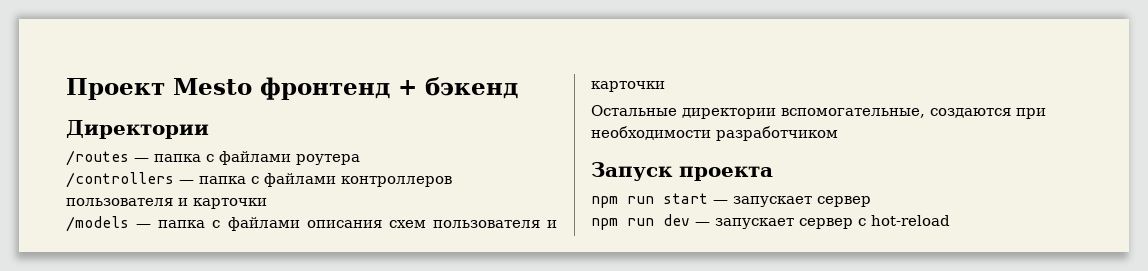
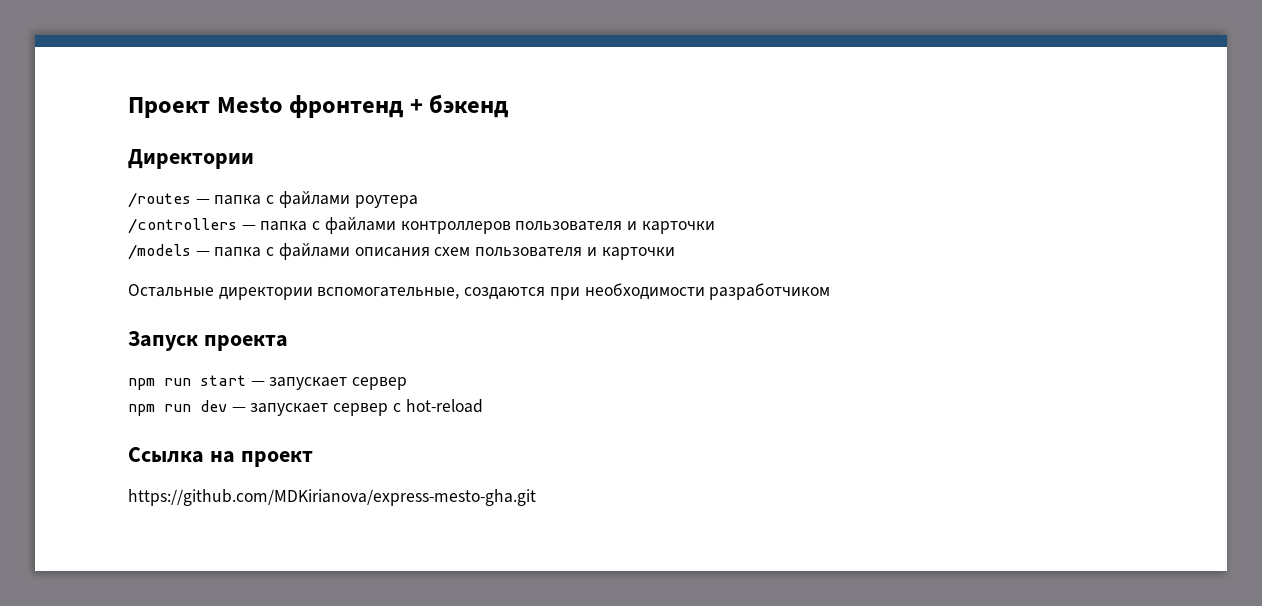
+ Ссылка на проект
+ https://github.com/MDKirianova/express-mesto-gha.git

